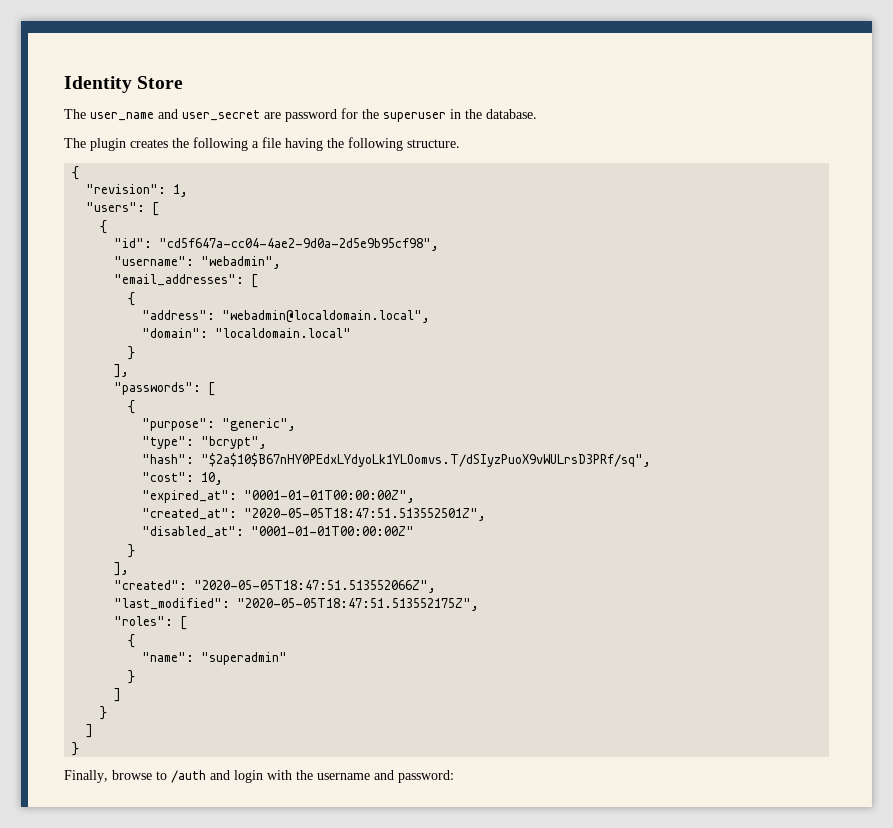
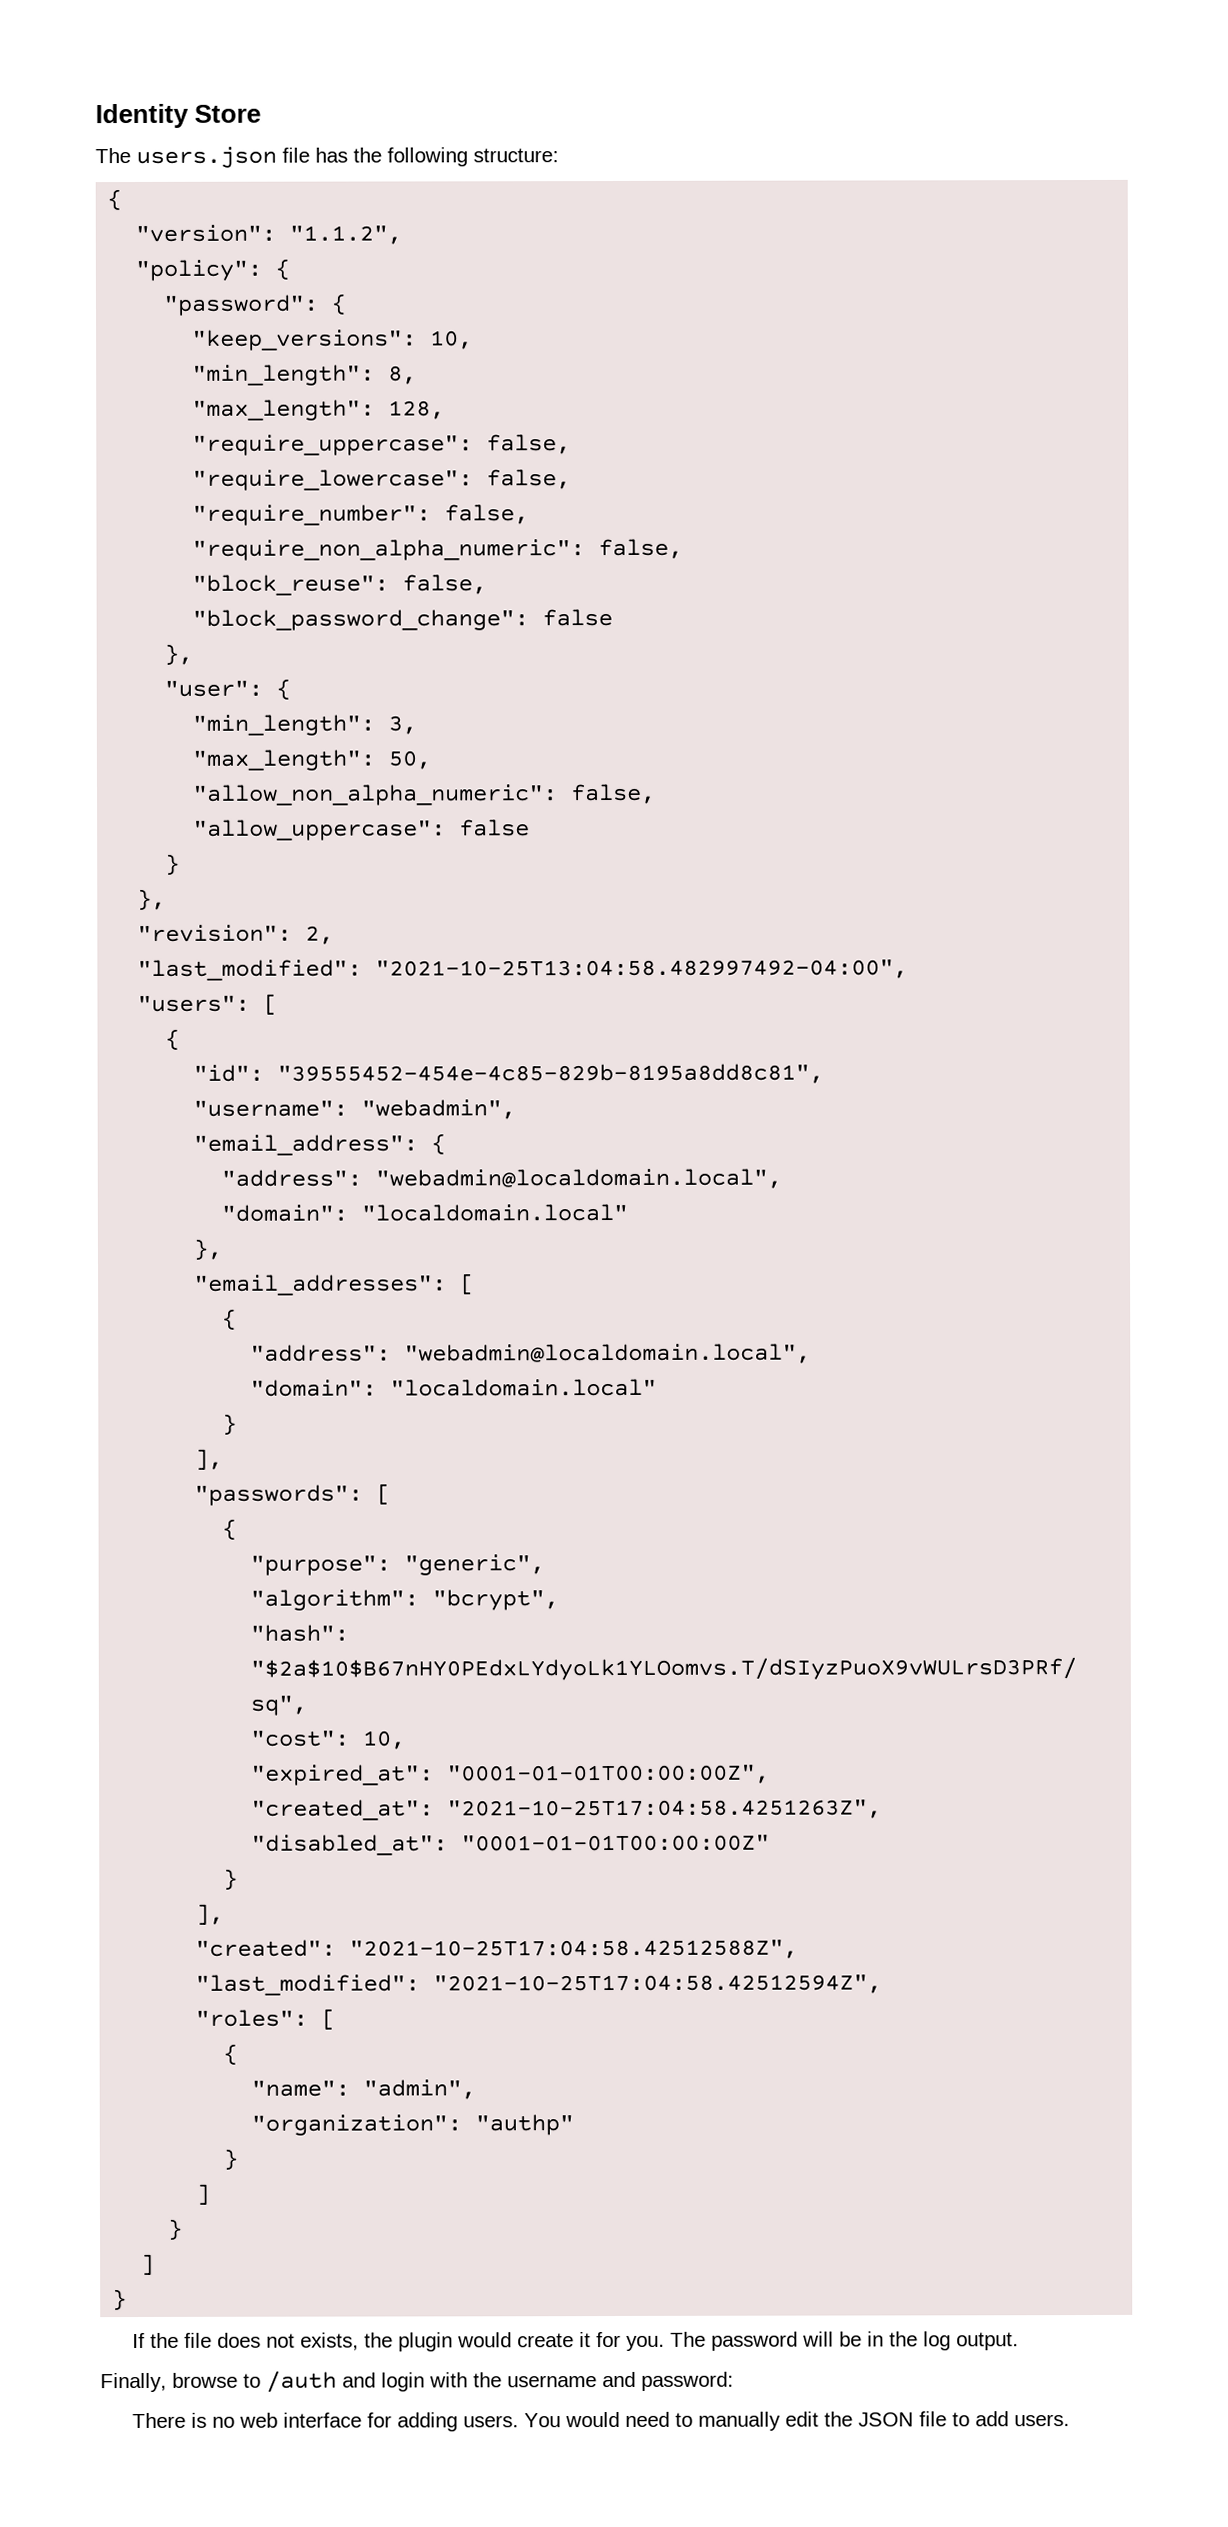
- The user_name and user_secret are password for the superuser in the database.
- The plugin creates the following a file having the following structure.
+ The users.json file has the following structure:
  {
- "revision": 1,
+ "version": "1.1.2",
+ "policy": {
+ "password": {
+ "keep_versions": 10,
+ "min_length": 8,
+ "max_length": 128,
+ "require_uppercase": false,
+ "require_lowercase": false,
+ "require_number": false,
+ "require_non_alpha_numeric": false,
+ "block_reuse": false,
+ "block_password_change": false
+ },
+ "user": {
+ "min_length": 3,
+ "max_length": 50,
+ "allow_non_alpha_numeric": false,
+ "allow_uppercase": false
+ }
+ },
+ "revision": 2,
+ "last_modified": "2021-10-25T13:04:58.482997492-04:00",
- "id": "cd5f647a-cc04-4ae2-9d0a-2d5e9b95cf98",
+ "id": "39555452-454e-4c85-829b-8195a8dd8c81",
+ "email_address": {
+ "address": "webadmin@localdomain.local",
+ "domain": "localdomain.local"
+ },
- "type": "bcrypt",
+ "algorithm": "bcrypt",
- "created_at": "2020-05-05T18:47:51.513552501Z",
+ "created_at": "2021-10-25T17:04:58.4251263Z",
- "created": "2020-05-05T18:47:51.513552066Z",
- "last_modified": "2020-05-05T18:47:51.513552175Z",
+ "created": "2021-10-25T17:04:58.42512588Z",
+ "last_modified": "2021-10-25T17:04:58.42512594Z",
- "name": "superadmin"
+ "name": "admin",
+ "organization": "authp"
+ If the file does not exists, the plugin would create it for you. The password will be in the log output.
+ There is no web interface for adding users. You would need to manually edit the JSON file to add users.

